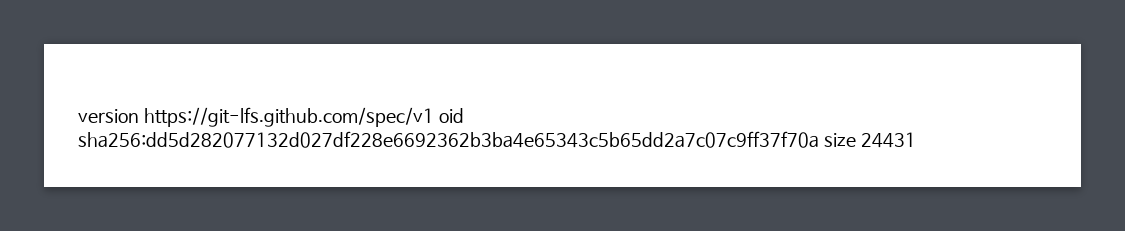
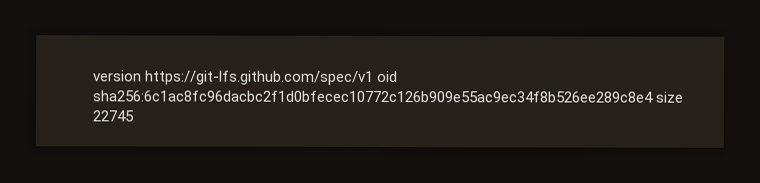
- version https://git-lfs.github.com/spec/v1 oid sha256:dd5d282077132d027df228e6692362b3ba4e65343c5b65dd2a7c07c9ff37f70a size 24431
+ version https://git-lfs.github.com/spec/v1 oid sha256:6c1ac8fc96dacbc2f1d0bfecec10772c126b909e55ac9ec34f8b526ee289c8e4 size 22745

